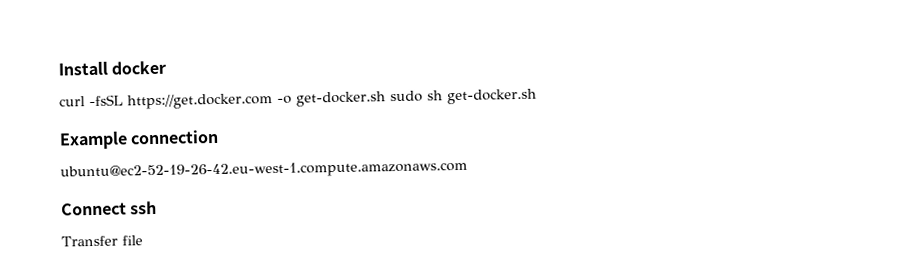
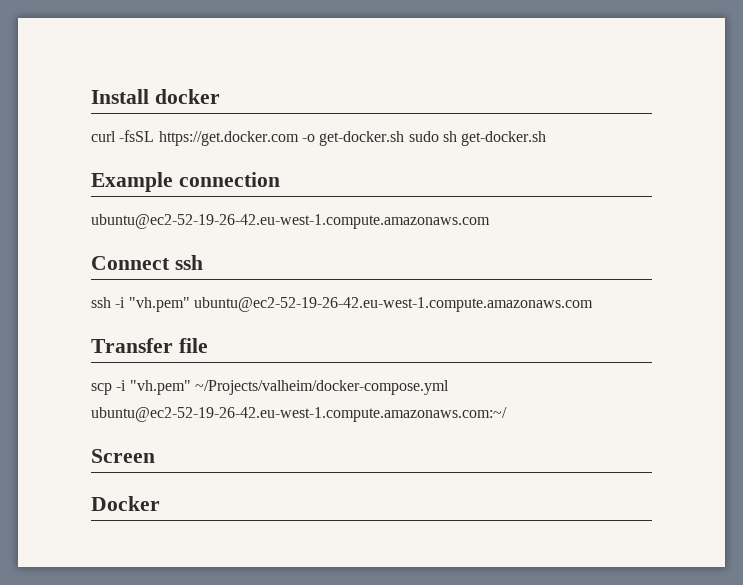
+ ssh -i "vh.pem" ubuntu@ec2-52-19-26-42.eu-west-1.compute.amazonaws.com
  Transfer file
+ scp -i "vh.pem" ~/Projects/valheim/docker-compose.yml ubuntu@ec2-52-19-26-42.eu-west-1.compute.amazonaws.com:~/
+ Screen
+ Docker

